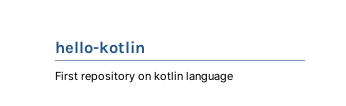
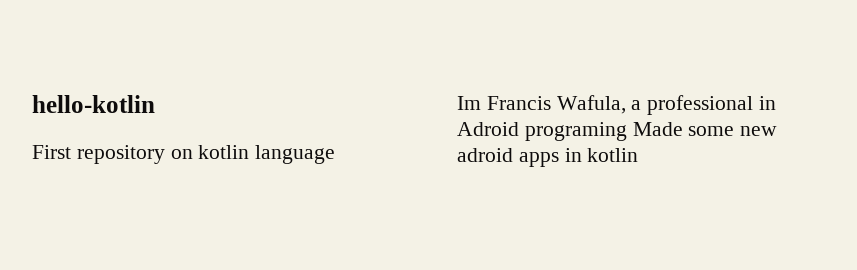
+ Im Francis Wafula, a professional in Adroid programing Made some new adroid apps in kotlin

